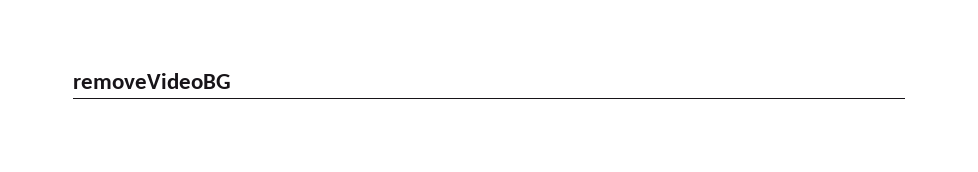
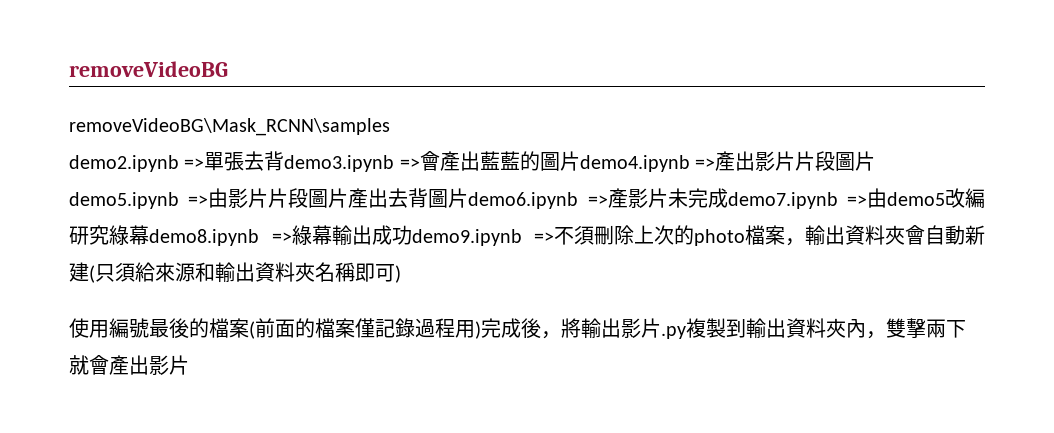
+ removeVideoBG\Mask_RCNN\samples
+ demo2.ipynb =>單張去背demo3.ipynb =>會產出藍藍的圖片demo4.ipynb =>產出影片片段圖片demo5.ipynb =>由影片片段圖片產出去背圖片demo6.ipynb =>產影片未完成demo7.ipynb =>由demo5改編研究綠幕demo8.ipynb =>綠幕輸出成功demo9.ipynb =>不須刪除上次的photo檔案，輸出資料夾會自動新建(只須給來源和輸出資料夾名稱即可)
+ 使用編號最後的檔案(前面的檔案僅記錄過程用)完成後，將輸出影片.py複製到輸出資料夾內，雙擊兩下就會產出影片

